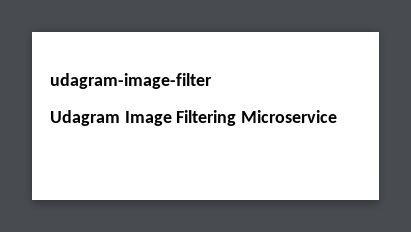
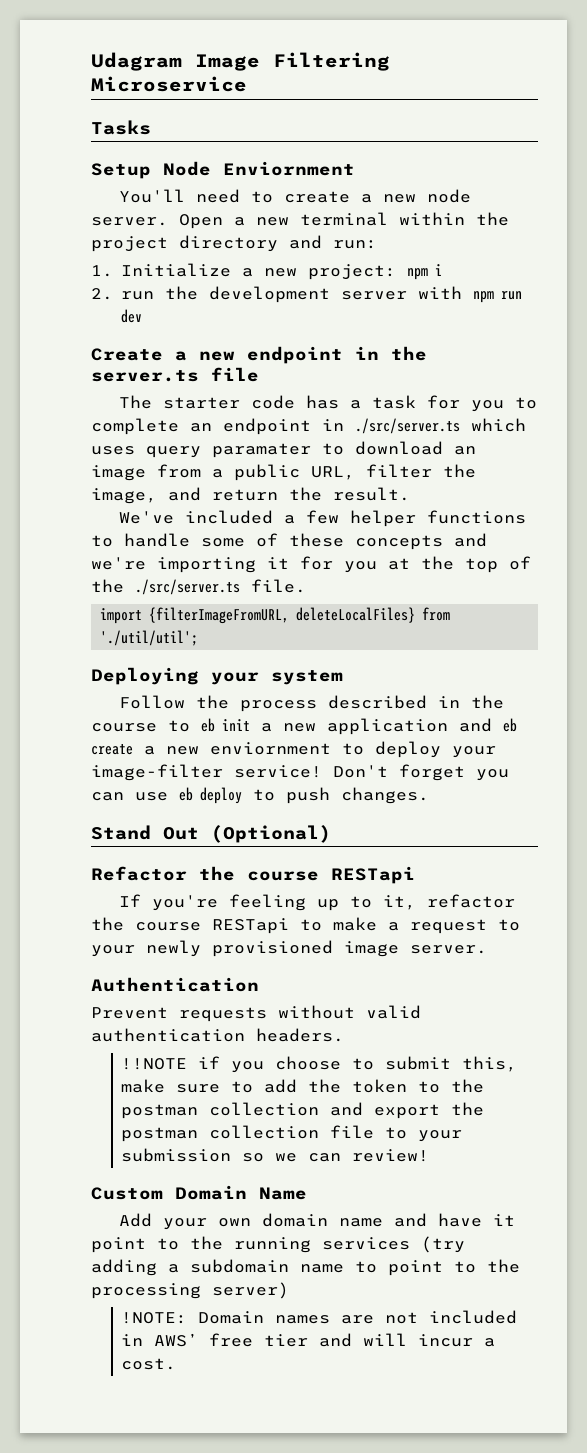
- udagram-image-filter
+ Tasks
+ Setup Node Enviornment
+ You'll need to create a new node server. Open a new terminal within the project directory and run:
+ 1. Initialize a new project: npm i
+ 2. run the development server with npm run dev
+ Create a new endpoint in the server.ts file
+ The starter code has a task for you to complete an endpoint in ./src/server.ts which uses query paramater to download an image from a public URL, filter the image, and return the result.
+ We've included a few helper functions to handle some of these concepts and we're importing it for you at the top of the ./src/server.ts file.
+ import {filterImageFromURL, deleteLocalFiles} from './util/util';
+ Deploying your system
+ Follow the process described in the course to eb init a new application and eb create a new enviornment to deploy your image-filter service! Don't forget you can use eb deploy to push changes.
+ Stand Out (Optional)
+ Refactor the course RESTapi
+ If you're feeling up to it, refactor the course RESTapi to make a request to your newly provisioned image server.
+ Authentication
+ Prevent requests without valid authentication headers.
+ !!NOTE if you choose to submit this, make sure to add the token to the postman collection and export the postman collection file to your submission so we can review!
+ Custom Domain Name
+ Add your own domain name and have it point to the running services (try adding a subdomain name to point to the processing server)
+ !NOTE: Domain names are not included in AWS’ free tier and will incur a cost.

